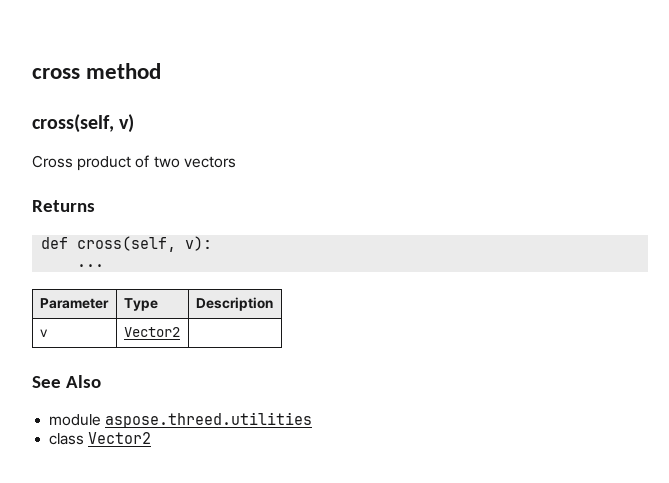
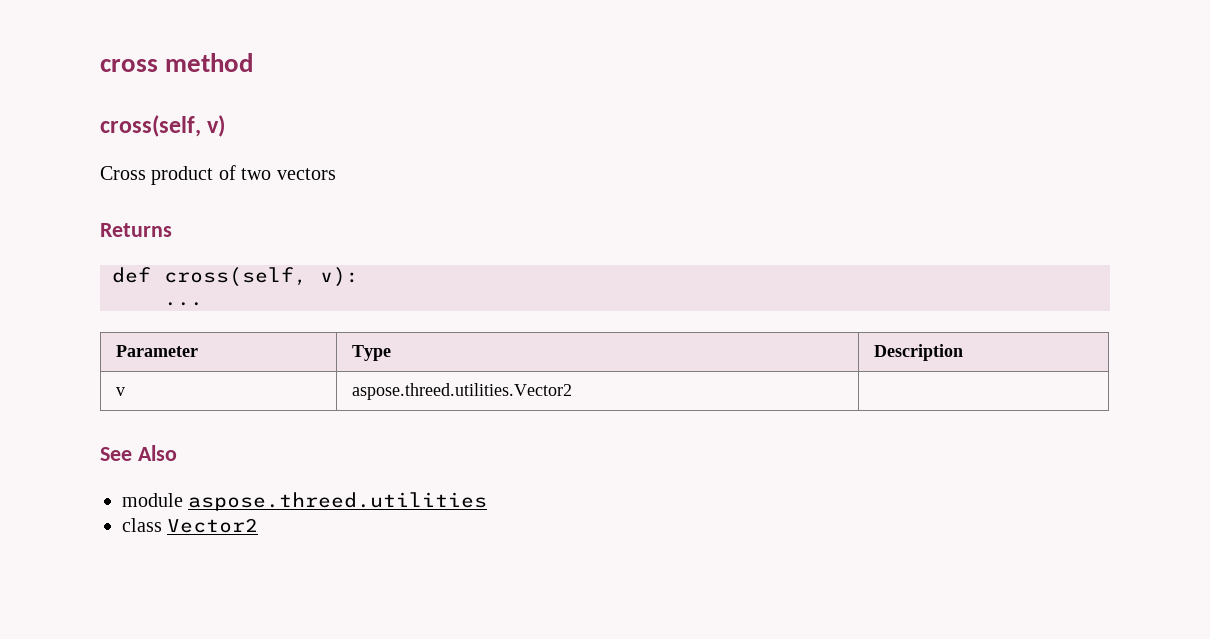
- v | Vector2 |
+ v | aspose.threed.utilities.Vector2 |

